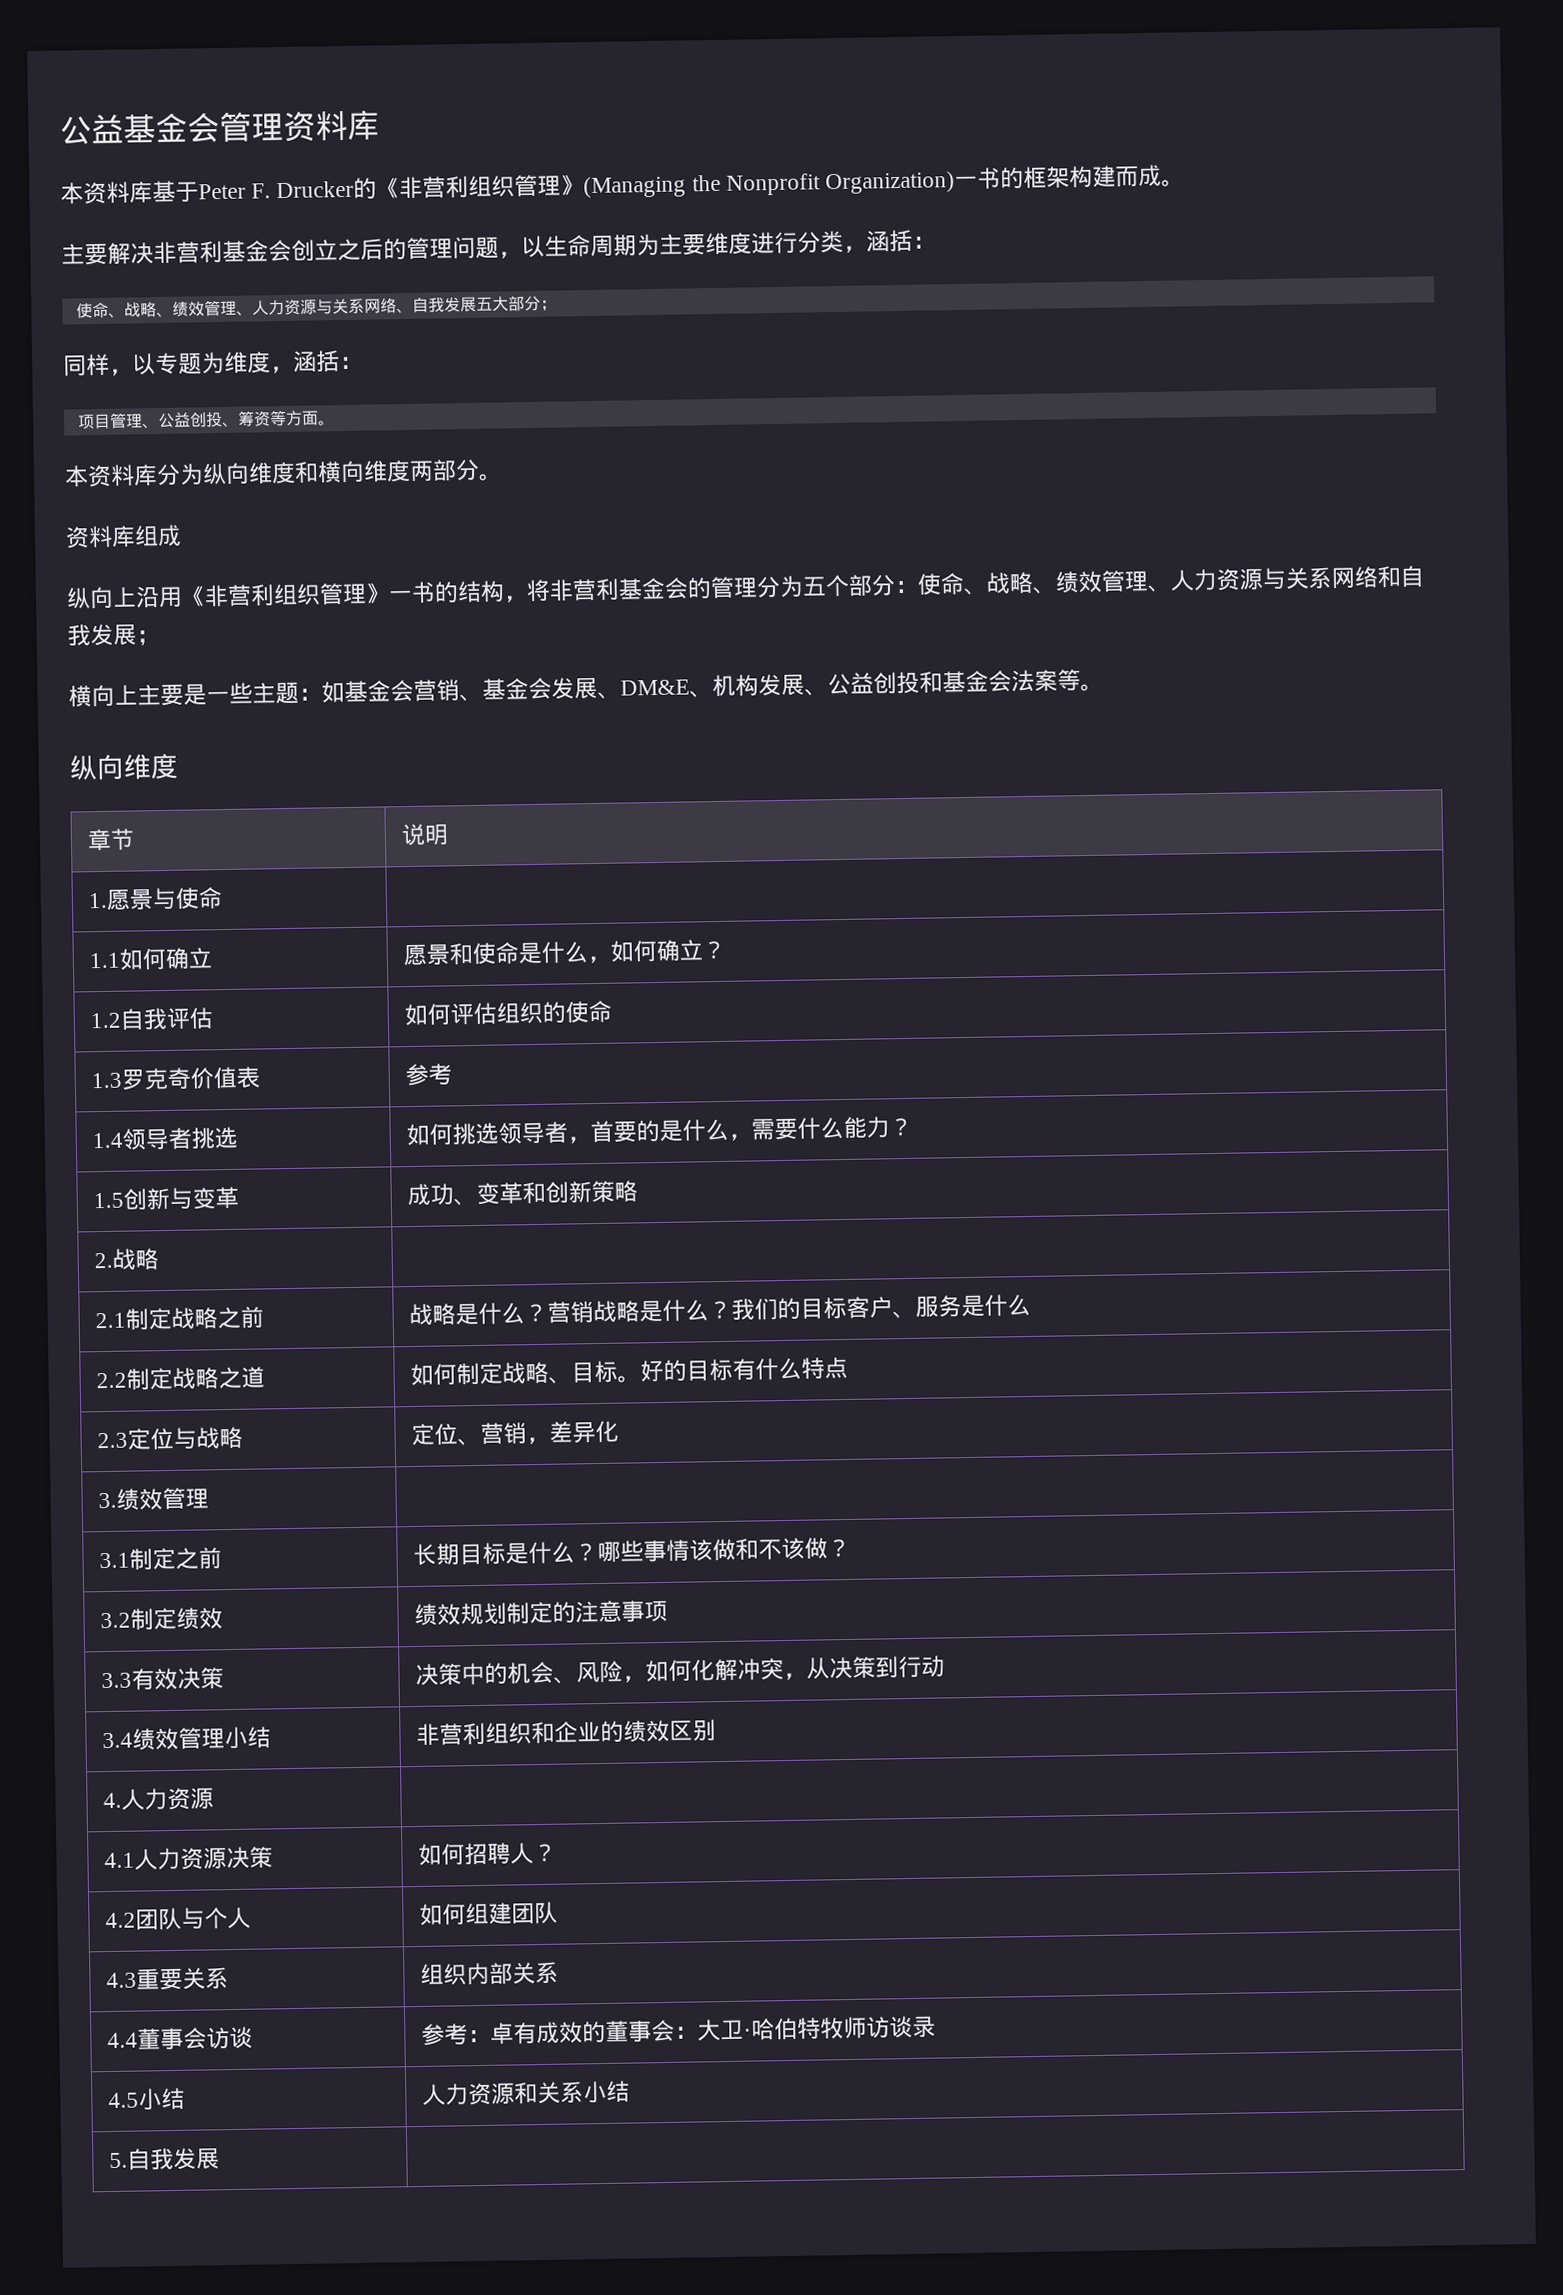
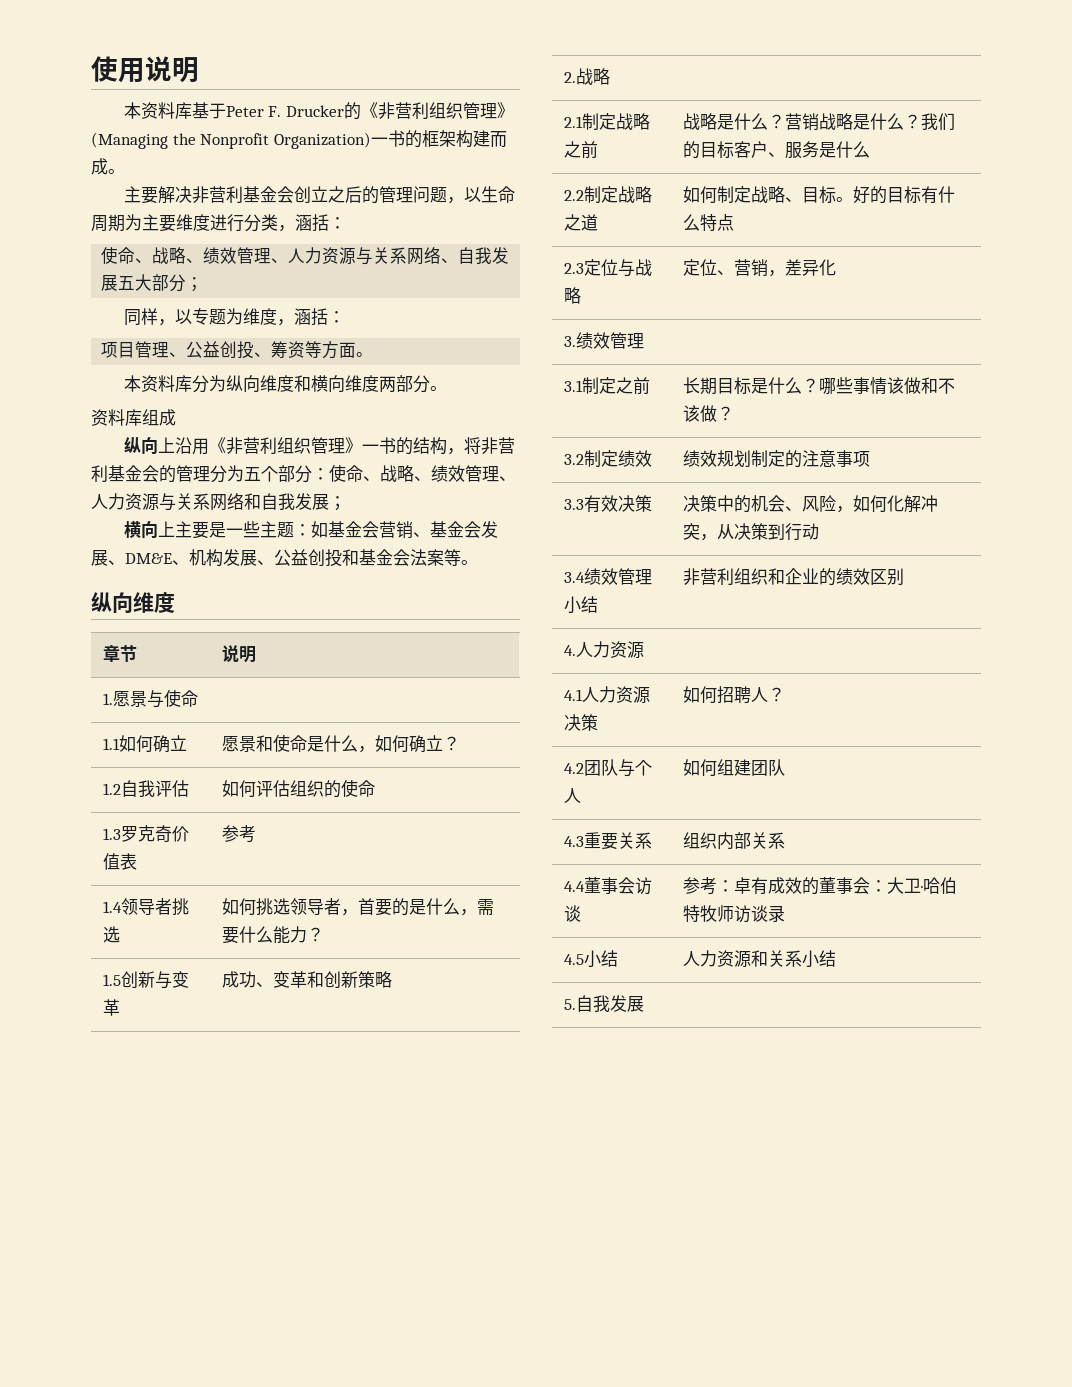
- 公益基金会管理资料库
+ 使用说明

